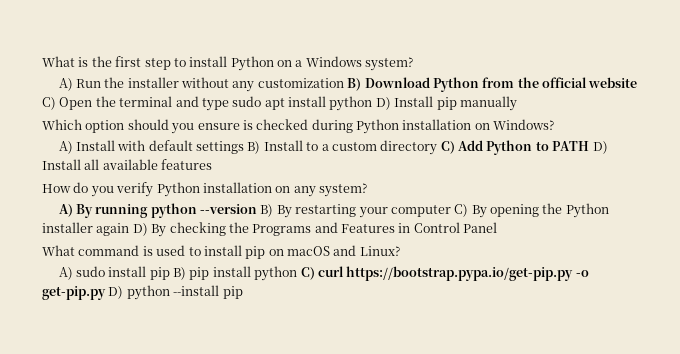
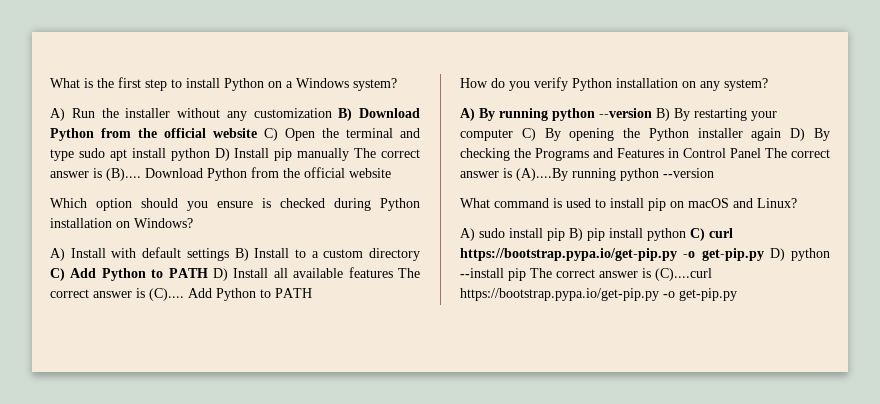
- A) Run the installer without any customization B) Download Python from the official website C) Open the terminal and type sudo apt install python D) Install pip manually
+ A) Run the installer without any customization B) Download Python from the official website C) Open the terminal and type sudo apt install python D) Install pip manually The correct answer is (B).... Download Python from the official website
- A) Install with default settings B) Install to a custom directory C) Add Python to PATH D) Install all available features
+ A) Install with default settings B) Install to a custom directory C) Add Python to PATH D) Install all available features The correct answer is (C).... Add Python to PATH
- A) By running python --version B) By restarting your computer C) By opening the Python installer again D) By checking the Programs and Features in Control Panel
+ A) By running python --version B) By restarting your computer C) By opening the Python installer again D) By checking the Programs and Features in Control Panel The correct answer is (A)....By running python --version
- A) sudo install pip B) pip install python C) curl https://bootstrap.pypa.io/get-pip.py -o get-pip.py D) python --install pip
+ A) sudo install pip B) pip install python C) curl https://bootstrap.pypa.io/get-pip.py -o get-pip.py D) python --install pip The correct answer is (C)....curl https://bootstrap.pypa.io/get-pip.py -o get-pip.py

